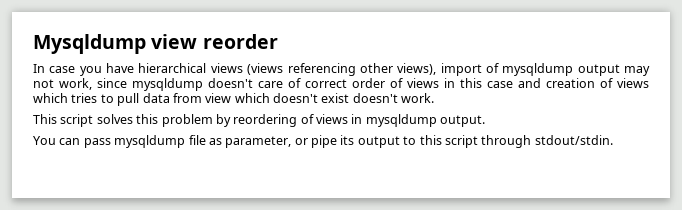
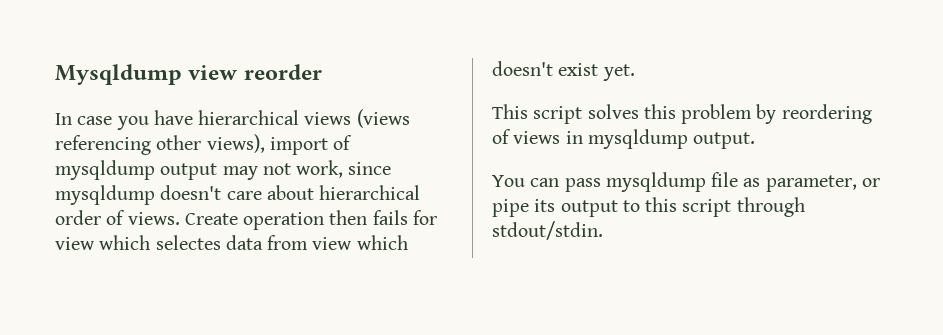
- In case you have hierarchical views (views referencing other views), import of mysqldump output may not work, since mysqldump doesn't care of correct order of views in this case and creation of views which tries to pull data from view which doesn't exist doesn't work.
+ In case you have hierarchical views (views referencing other views), import of mysqldump output may not work, since mysqldump doesn't care about hierarchical order of views. Create operation then fails for view which selectes data from view which doesn't exist yet.

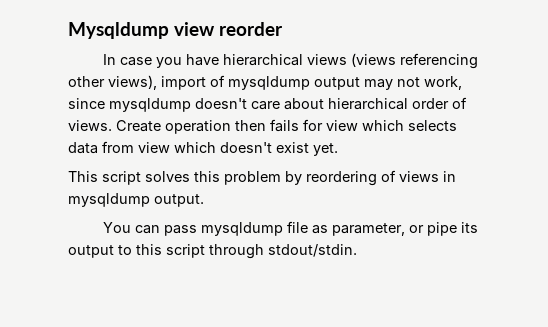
- Create operation then fails for view which selectes data from view which doesn't exist yet.
+ Create operation then fails for view which selects data from view which doesn't exist yet.

